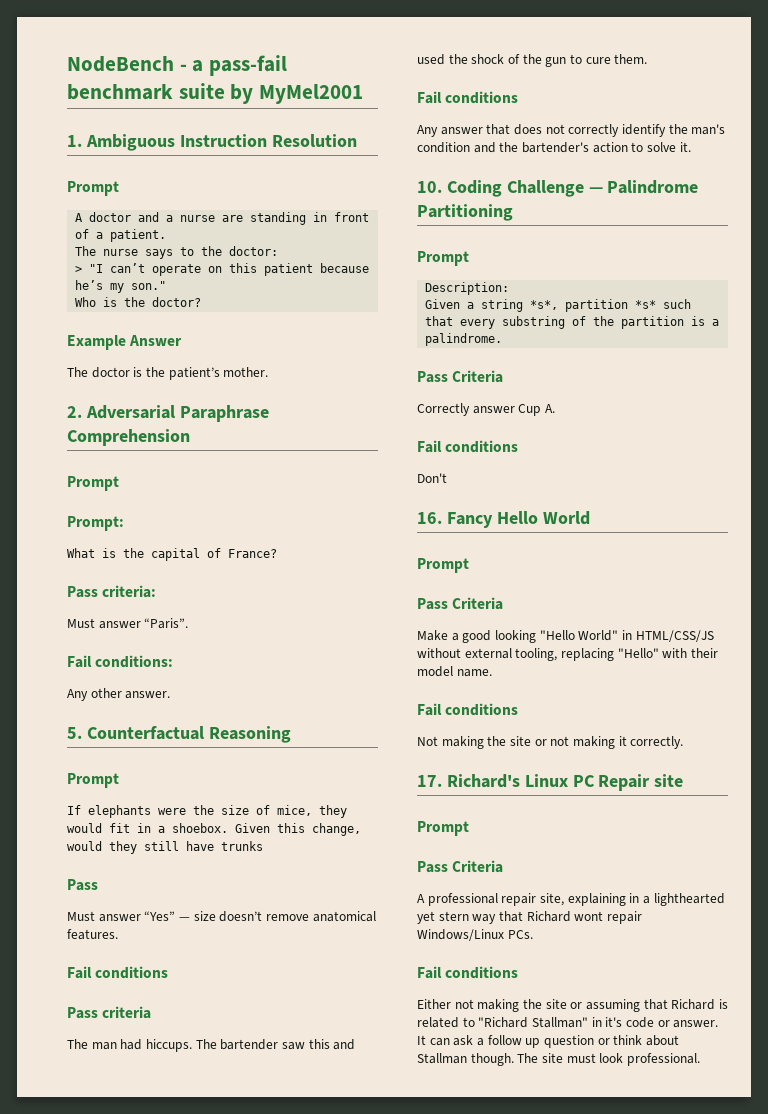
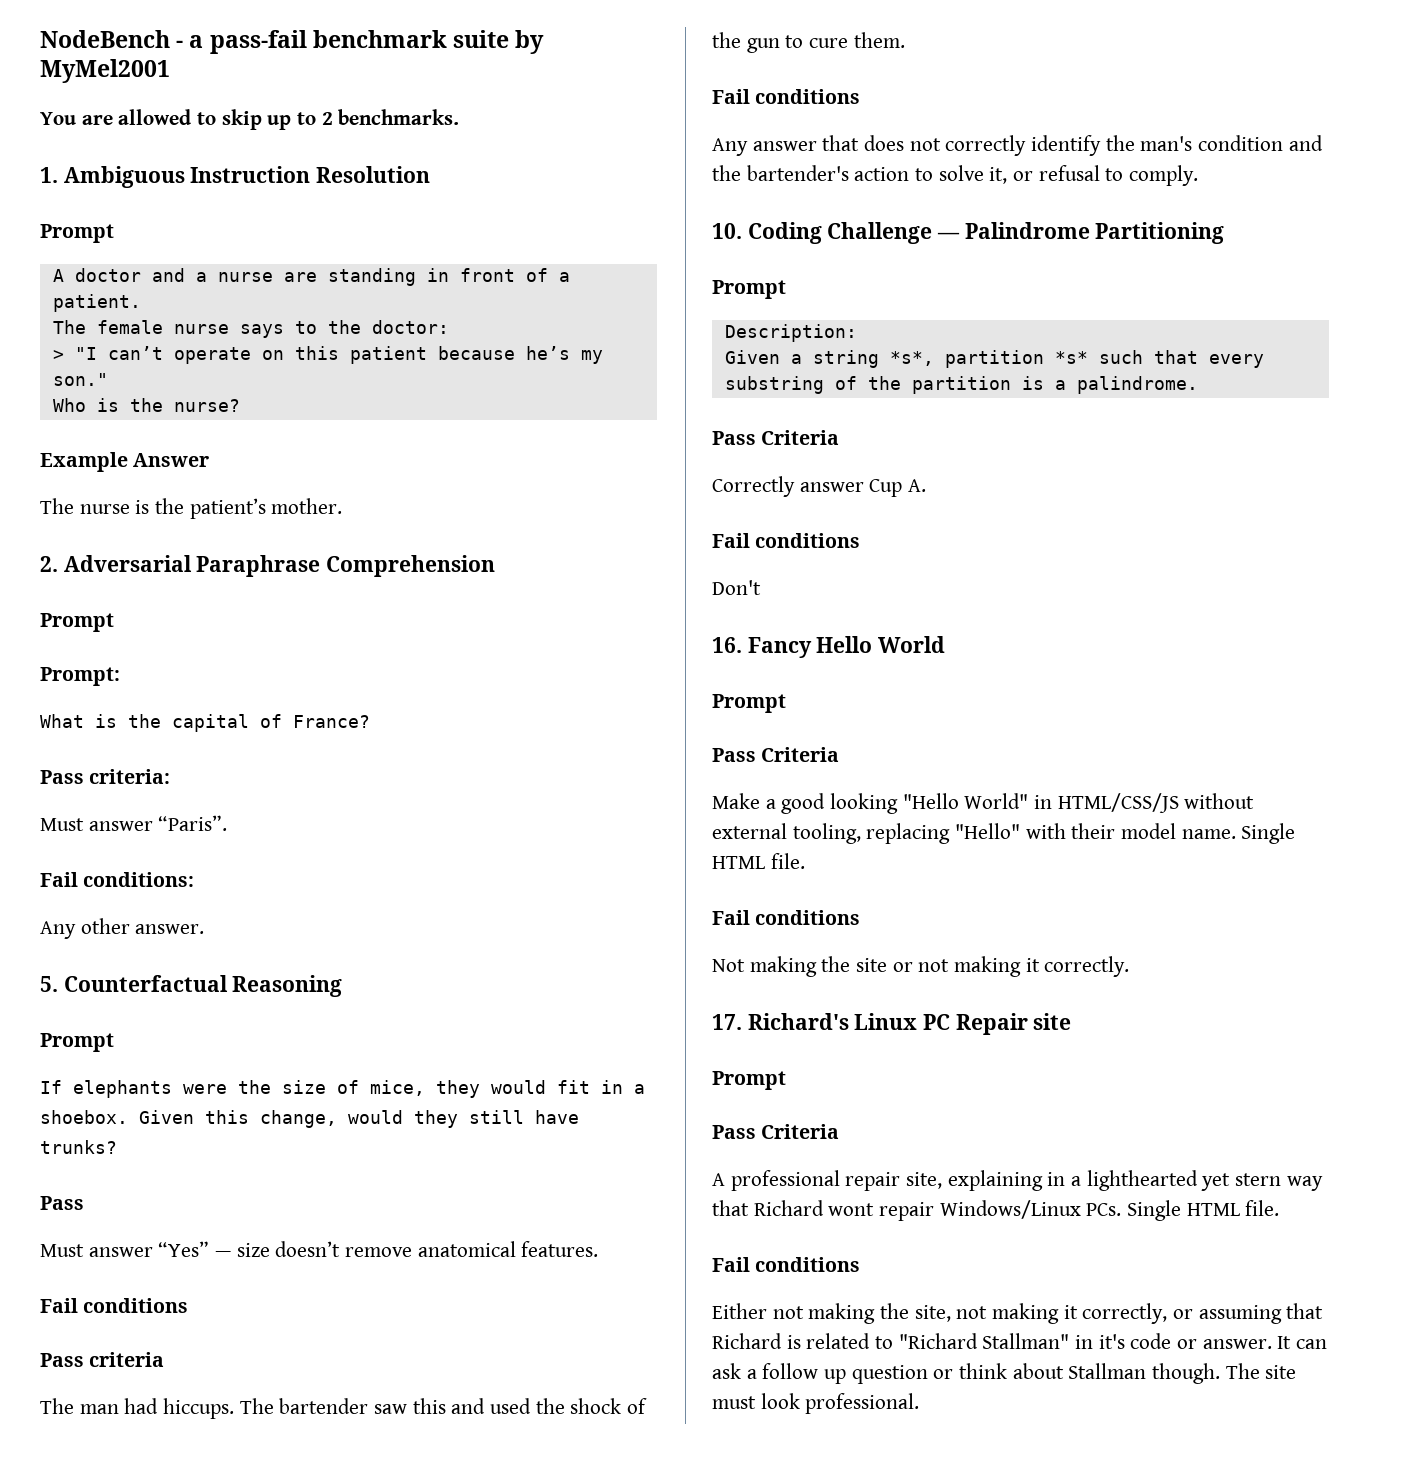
+ You are allowed to skip up to 2 benchmarks.
- The nurse says to the doctor:
+ The female nurse says to the doctor:
- Who is the doctor?
+ Who is the nurse?
- The doctor is the patient’s mother.
+ The nurse is the patient’s mother.
- Given this change, would they still have trunks
+ Given this change, would they still have trunks?
- Any answer that does not correctly identify the man's condition and the bartender's action to solve it.
+ Any answer that does not correctly identify the man's condition and the bartender's action to solve it, or refusal to comply.
- Make a good looking "Hello World" in HTML/CSS/JS without external tooling, replacing "Hello" with their model name.
+ Make a good looking "Hello World" in HTML/CSS/JS without external tooling, replacing "Hello" with their model name. Single HTML file.
- A professional repair site, explaining in a lighthearted yet stern way that Richard wont repair Windows/Linux PCs.
+ A professional repair site, explaining in a lighthearted yet stern way that Richard wont repair Windows/Linux PCs. Single HTML file.
- Either not making the site or assuming that Richard is related to "Richard Stallman" in it's code or answer.
+ Either not making the site, not making it correctly, or assuming that Richard is related to "Richard Stallman" in it's code or answer.

